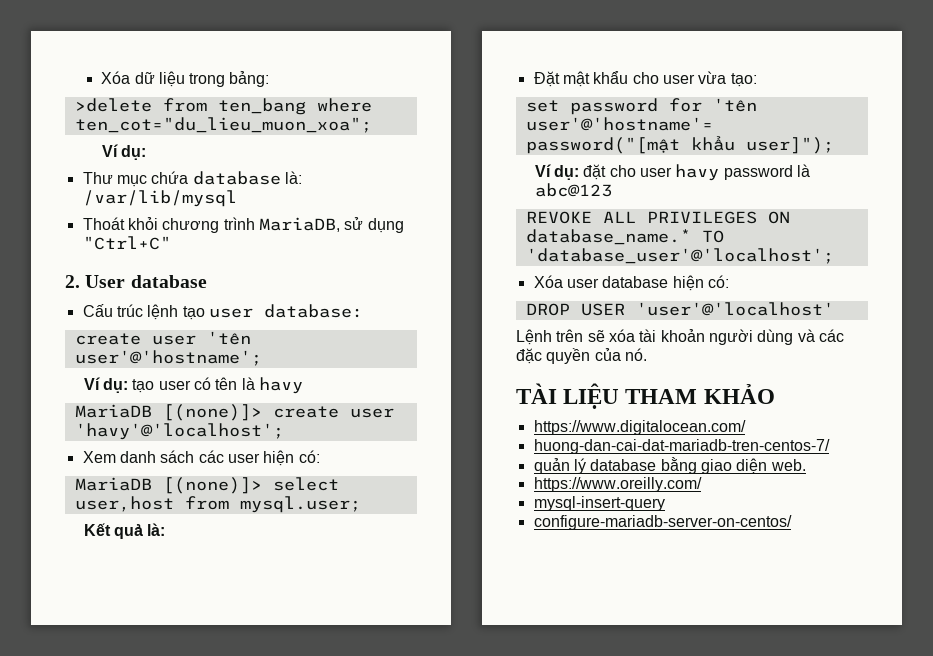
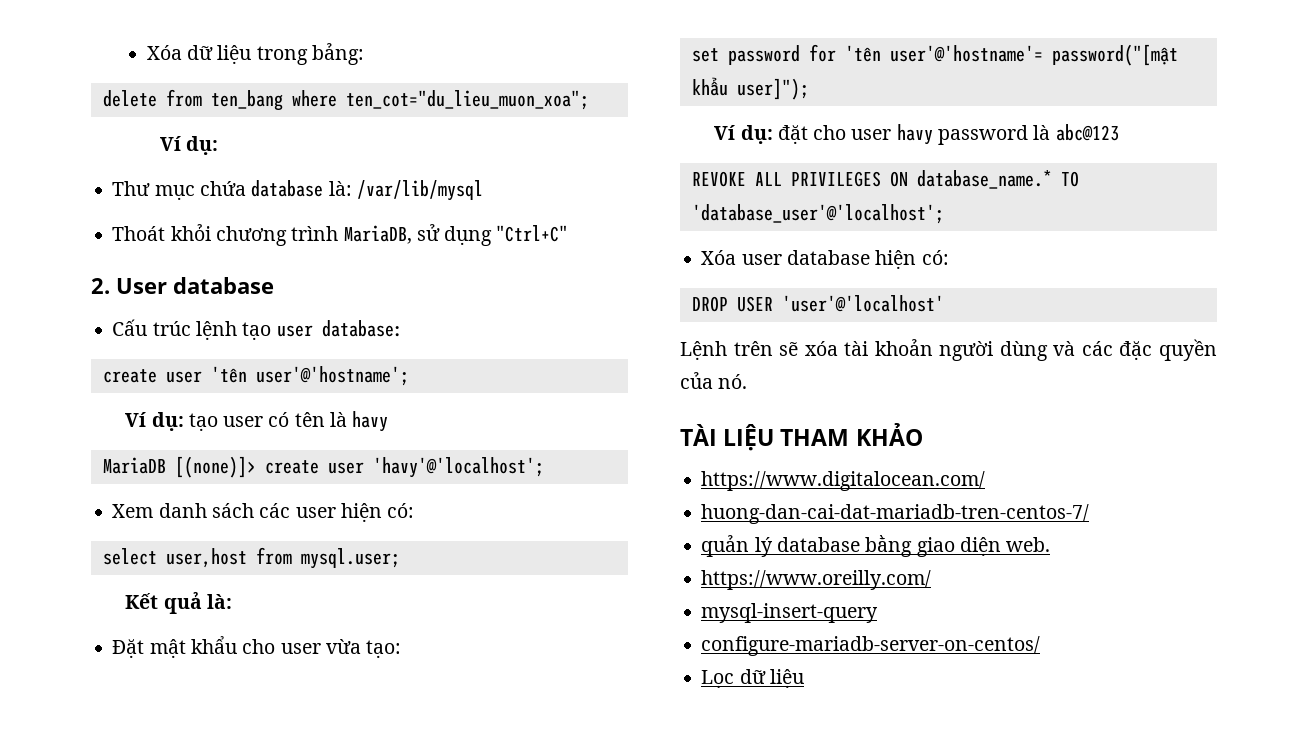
- >delete from ten_bang where ten_cot="du_lieu_muon_xoa";
+ delete from ten_bang where ten_cot="du_lieu_muon_xoa";
- MariaDB [(none)]> select user,host from mysql.user;
+ select user,host from mysql.user;
+ Lọc dữ liệu

